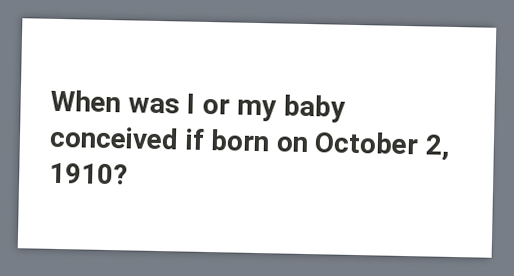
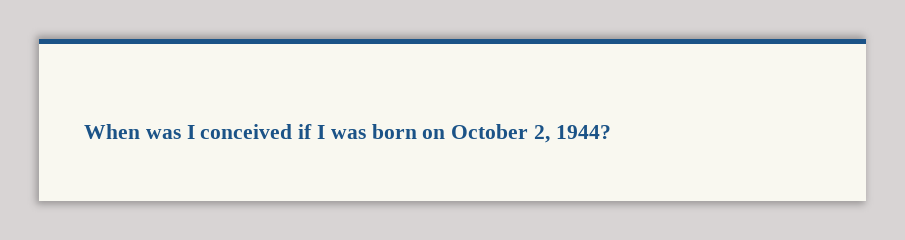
- When was I or my baby conceived if born on October 2, 1910?
+ When was I conceived if I was born on October 2, 1944?

